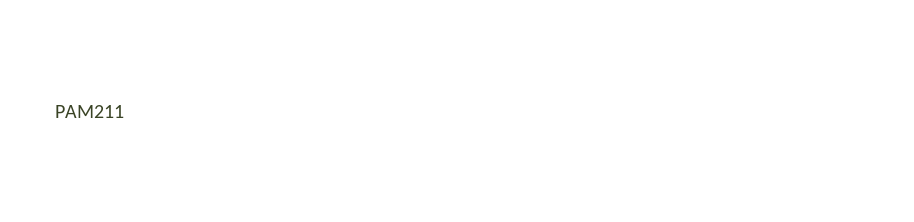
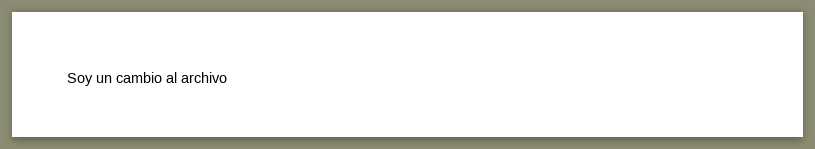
- PAM211
+ Soy un cambio al archivo

